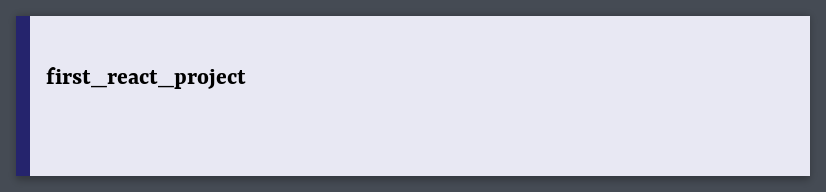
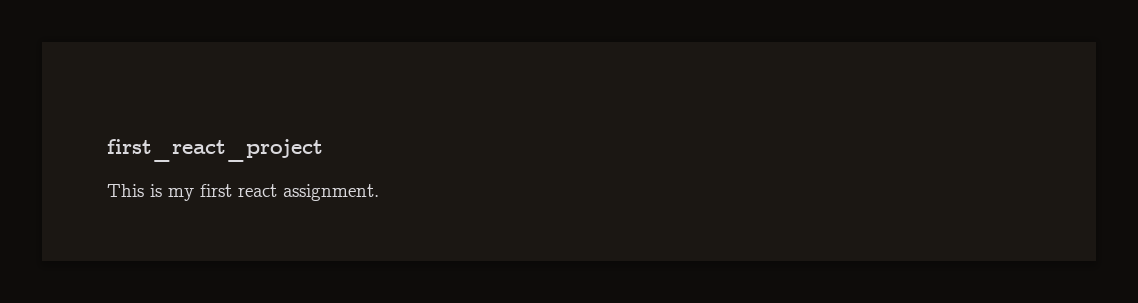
+ This is my first react assignment.

